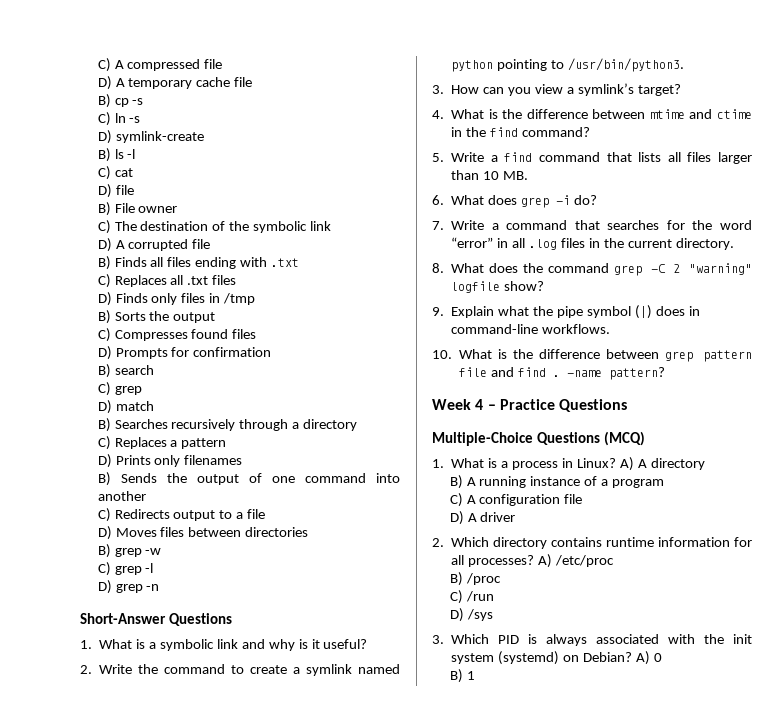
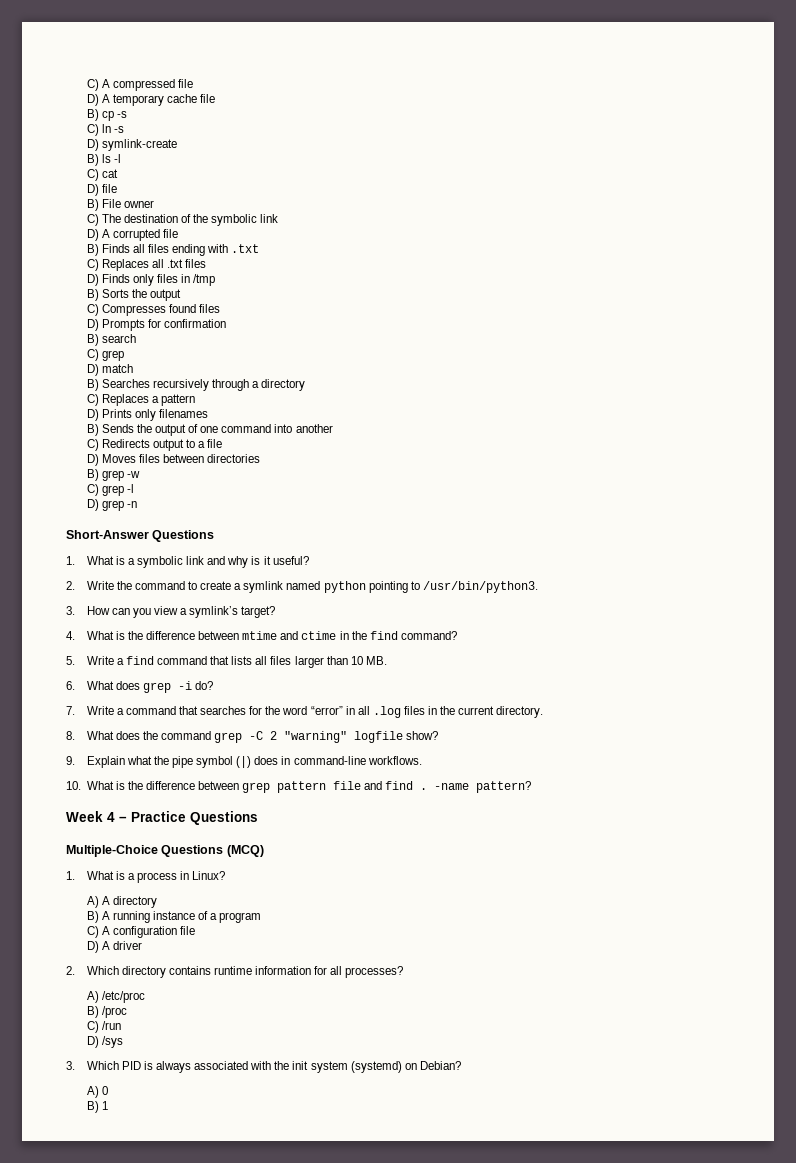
- 1. What is a process in Linux? A) A directory
+ 1. What is a process in Linux?
+ A) A directory
- 2. Which directory contains runtime information for all processes? A) /etc/proc
+ 2. Which directory contains runtime information for all processes?
+ A) /etc/proc
- 3. Which PID is always associated with the init system (systemd) on Debian? A) 0
+ 3. Which PID is always associated with the init system (systemd) on Debian?
+ A) 0

